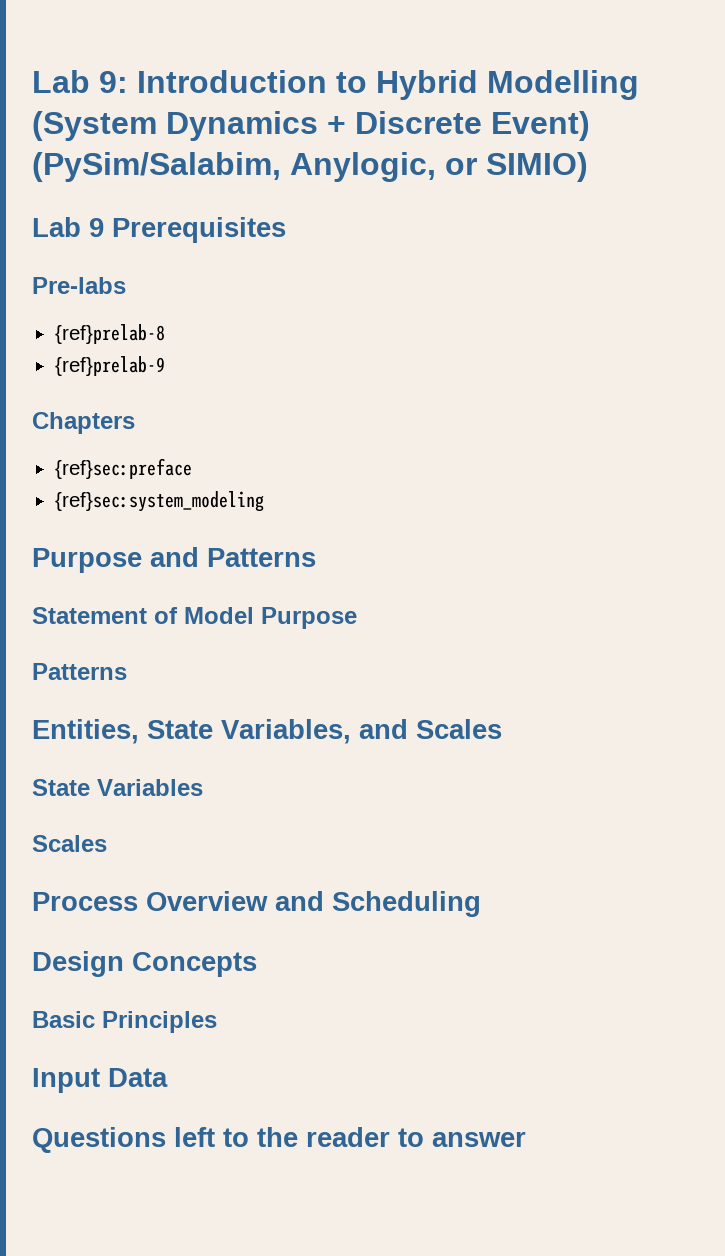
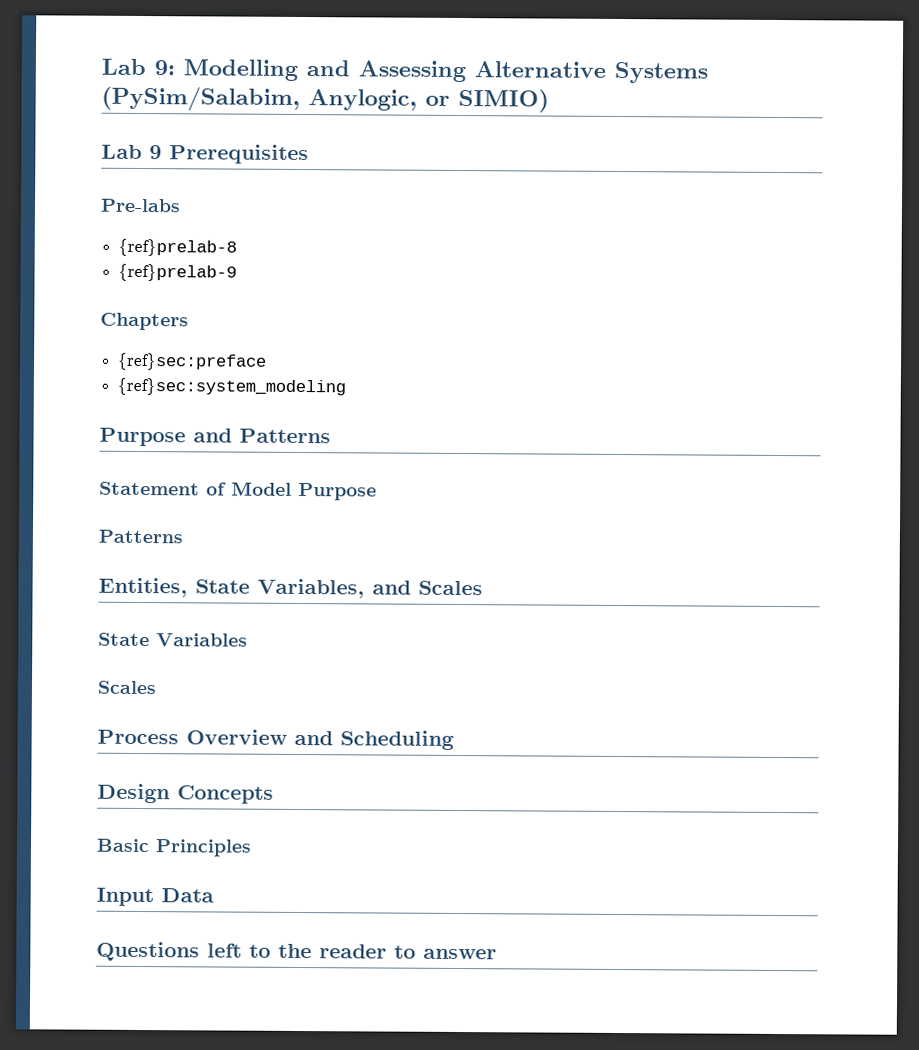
- Lab 9: Introduction to Hybrid Modelling (System Dynamics + Discrete Event) (PySim/Salabim, Anylogic, or SIMIO)
+ Lab 9: Modelling and Assessing Alternative Systems (PySim/Salabim, Anylogic, or SIMIO)

